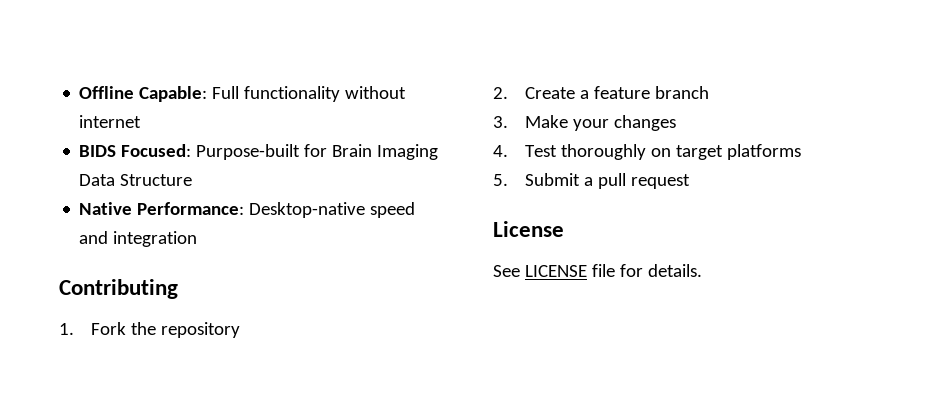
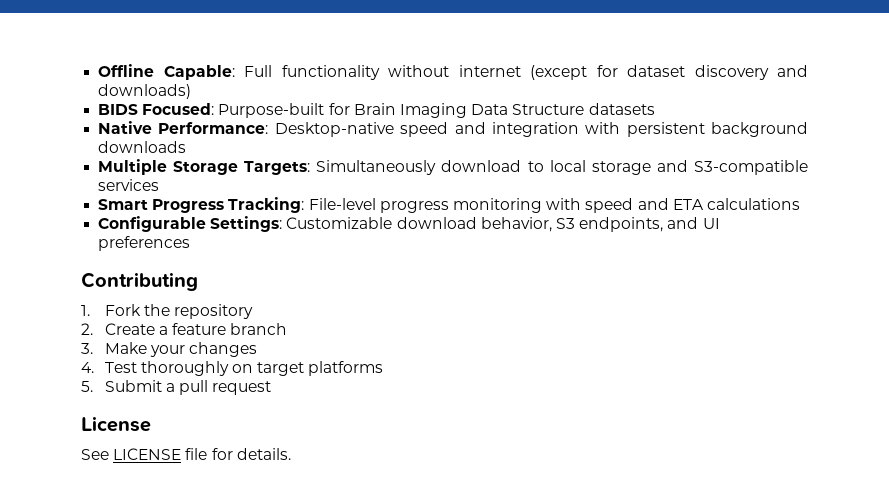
- Offline Capable: Full functionality without internet
+ Offline Capable: Full functionality without internet (except for dataset discovery and downloads)
- BIDS Focused: Purpose-built for Brain Imaging Data Structure
+ BIDS Focused: Purpose-built for Brain Imaging Data Structure datasets
- Native Performance: Desktop-native speed and integration
+ Native Performance: Desktop-native speed and integration with persistent background downloads
+ Multiple Storage Targets: Simultaneously download to local storage and S3-compatible services
+ Smart Progress Tracking: File-level progress monitoring with speed and ETA calculations
+ Configurable Settings: Customizable download behavior, S3 endpoints, and UI preferences

